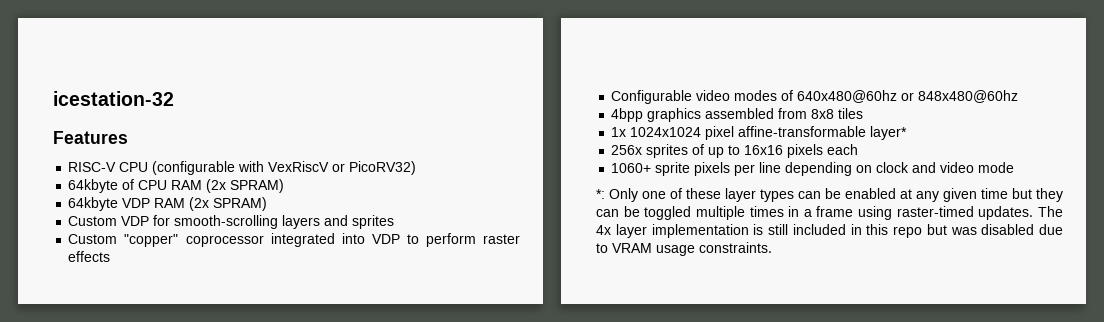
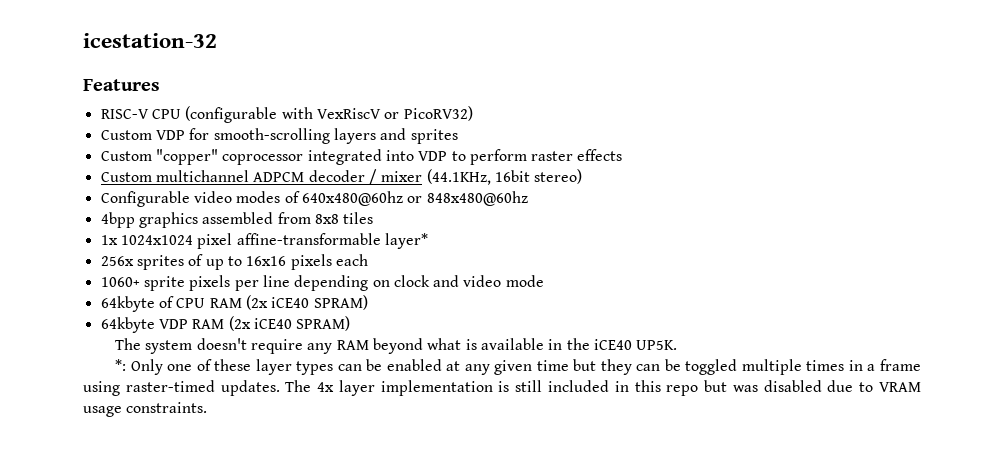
- 64kbyte of CPU RAM (2x SPRAM)
- 64kbyte VDP RAM (2x SPRAM)
+ Custom multichannel ADPCM decoder / mixer (44.1KHz, 16bit stereo)
+ 64kbyte of CPU RAM (2x iCE40 SPRAM)
+ 64kbyte VDP RAM (2x iCE40 SPRAM)
+ The system doesn't require any RAM beyond what is available in the iCE40 UP5K.

